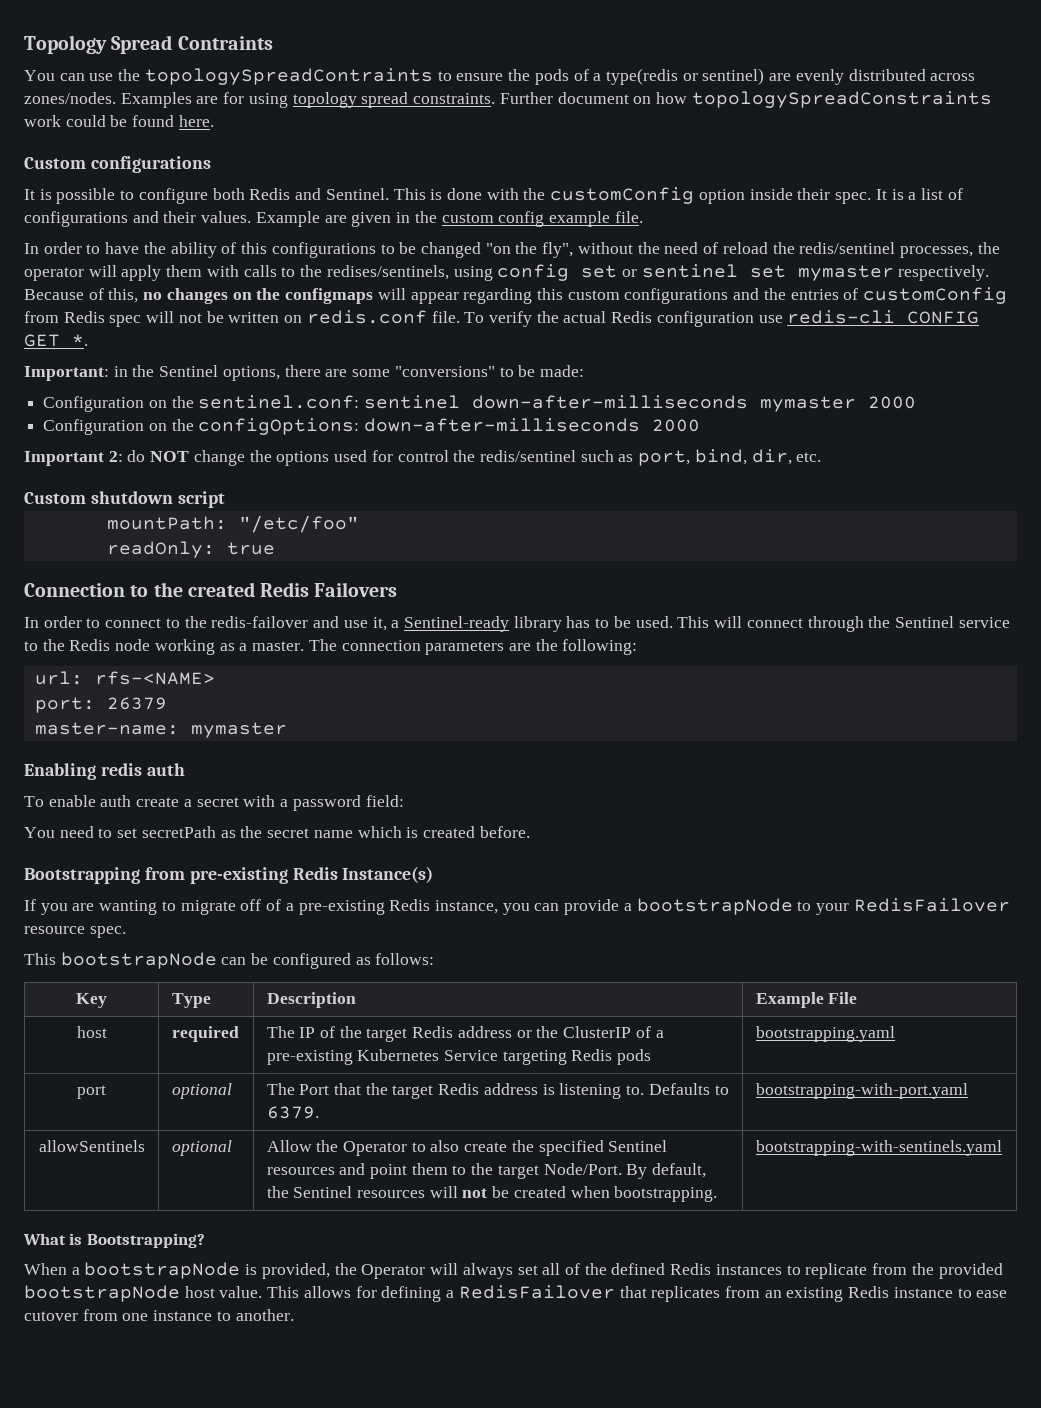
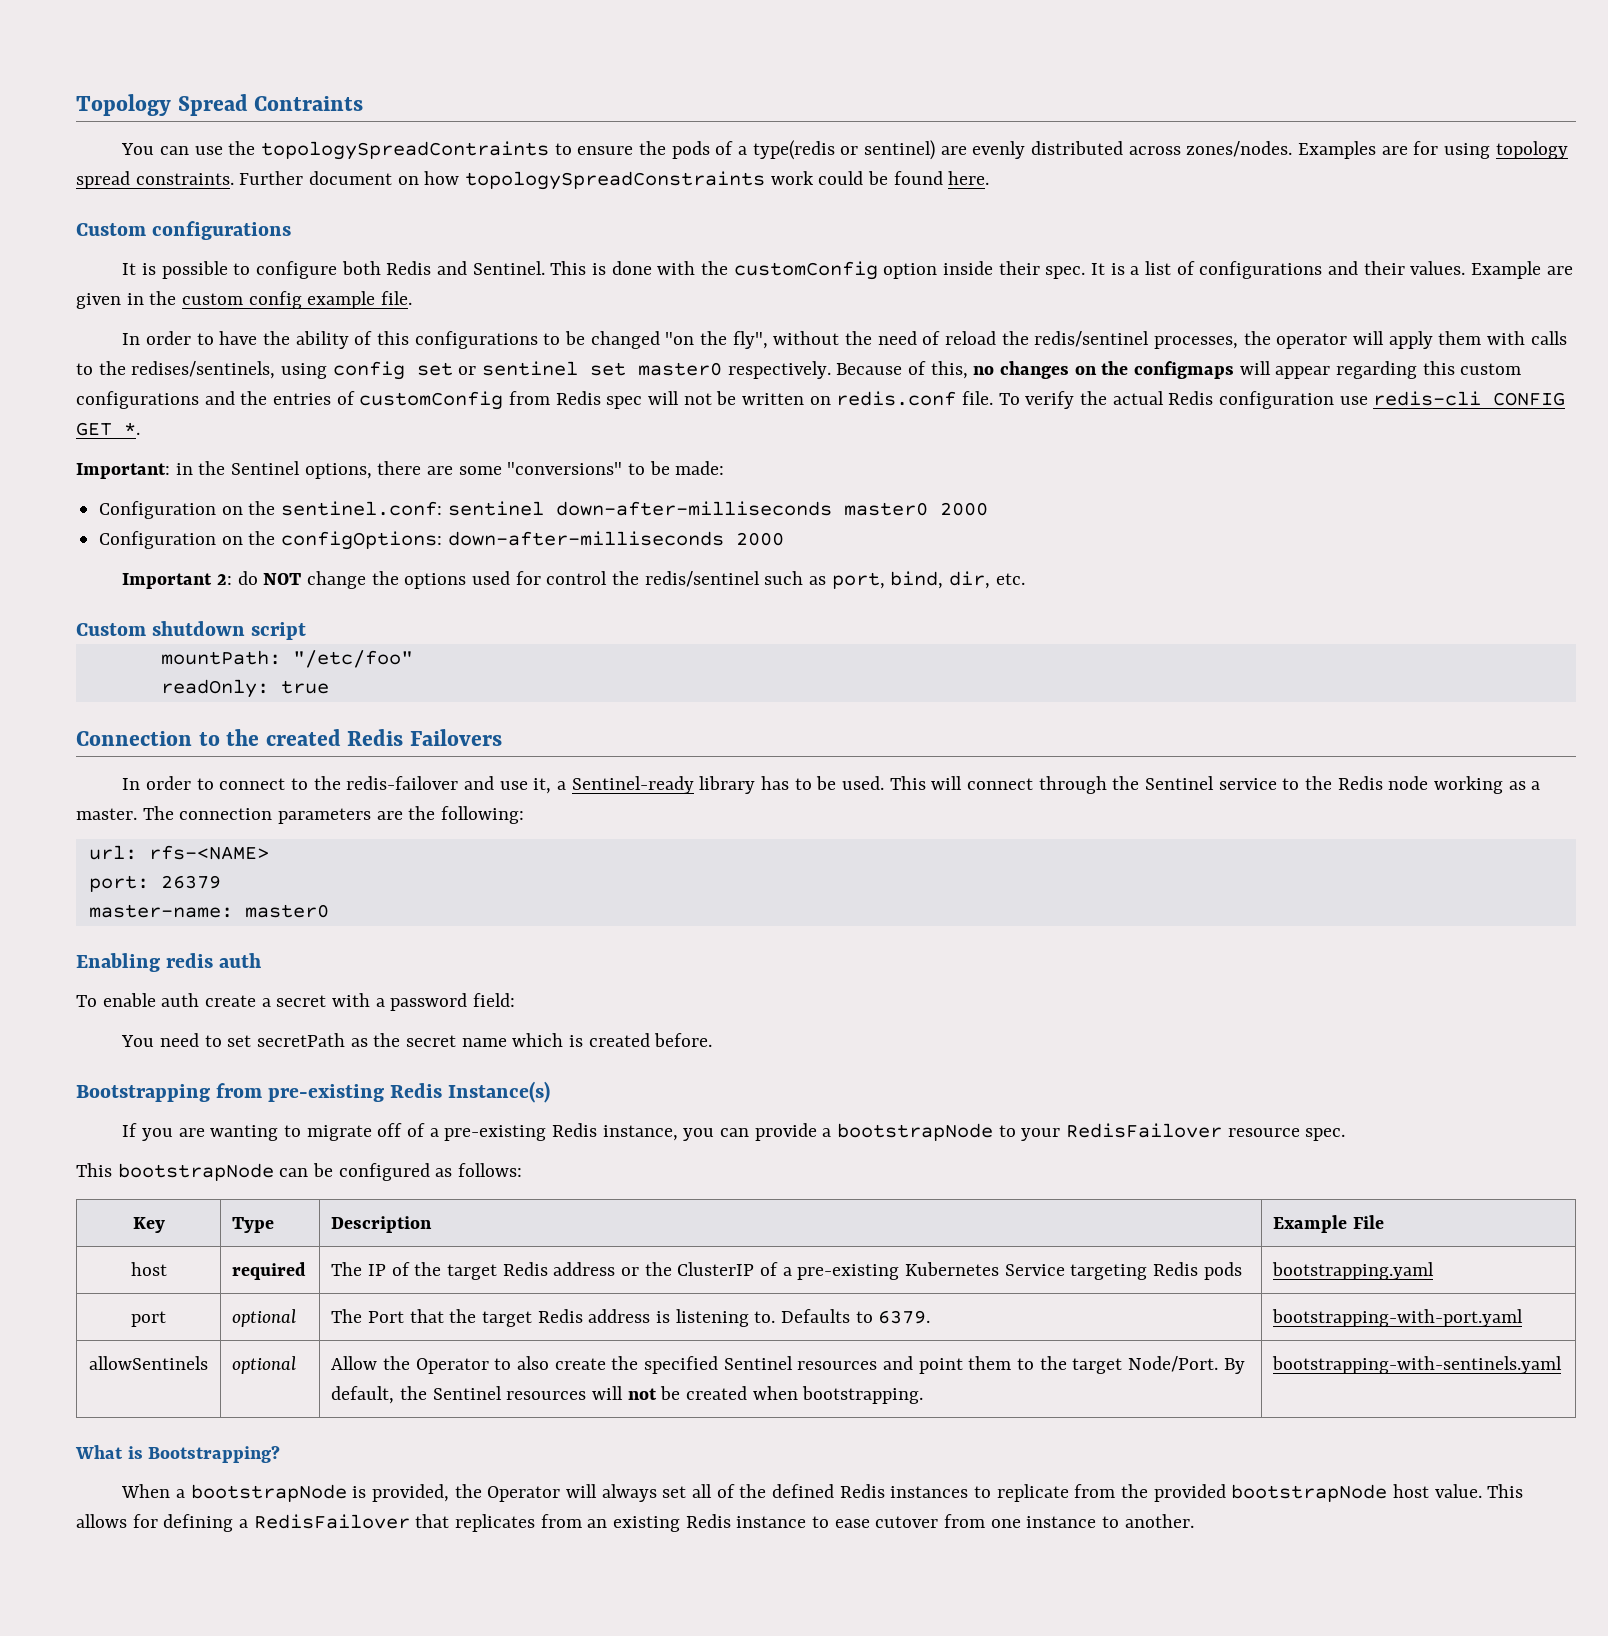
- In order to have the ability of this configurations to be changed "on the fly", without the need of reload the redis/sentinel processes, the operator will apply them with calls to the redises/sentinels, using config set or sentinel set mymaster respectively.
+ In order to have the ability of this configurations to be changed "on the fly", without the need of reload the redis/sentinel processes, the operator will apply them with calls to the redises/sentinels, using config set or sentinel set master0 respectively.
- Configuration on the sentinel.conf: sentinel down-after-milliseconds mymaster 2000
+ Configuration on the sentinel.conf: sentinel down-after-milliseconds master0 2000
- master-name: mymaster
+ master-name: master0

